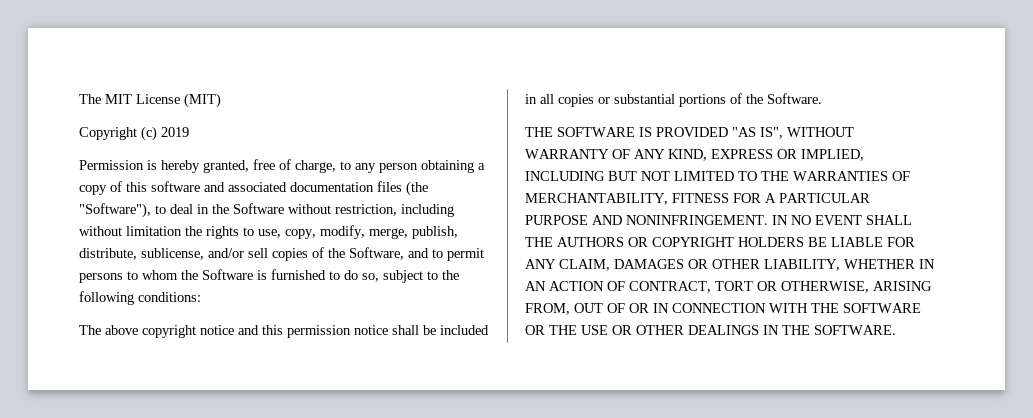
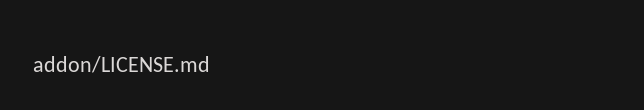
- The MIT License (MIT)
- Copyright (c) 2019
- Permission is hereby granted, free of charge, to any person obtaining a copy of this software and associated documentation files (the "Software"), to deal in the Software without restriction, including without limitation the rights to use, copy, modify, merge, publish, distribute, sublicense, and/or sell copies of the Software, and to permit persons to whom the Software is furnished to do so, subject to the following conditions:
- The above copyright notice and this permission notice shall be included in all copies or substantial portions of the Software.
- THE SOFTWARE IS PROVIDED "AS IS", WITHOUT WARRANTY OF ANY KIND, EXPRESS OR IMPLIED, INCLUDING BUT NOT LIMITED TO THE WARRANTIES OF MERCHANTABILITY, FITNESS FOR A PARTICULAR PURPOSE AND NONINFRINGEMENT. IN NO EVENT SHALL THE AUTHORS OR COPYRIGHT HOLDERS BE LIABLE FOR ANY CLAIM, DAMAGES OR OTHER LIABILITY, WHETHER IN AN ACTION OF CONTRACT, TORT OR OTHERWISE, ARISING FROM, OUT OF OR IN CONNECTION WITH THE SOFTWARE OR THE USE OR OTHER DEALINGS IN THE SOFTWARE.
+ addon/LICENSE.md

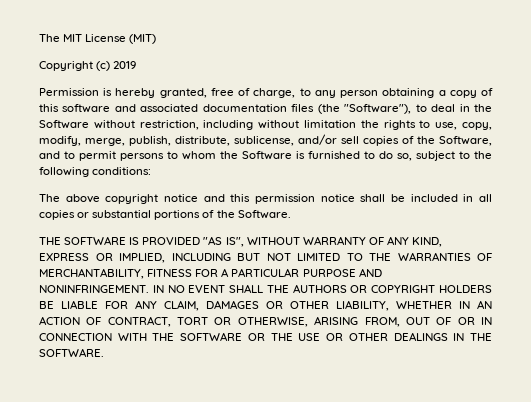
- addon/LICENSE.md
+ The MIT License (MIT)
+ Copyright (c) 2019
+ Permission is hereby granted, free of charge, to any person obtaining a copy of this software and associated documentation files (the "Software"), to deal in the Software without restriction, including without limitation the rights to use, copy, modify, merge, publish, distribute, sublicense, and/or sell copies of the Software, and to permit persons to whom the Software is furnished to do so, subject to the following conditions:
+ The above copyright notice and this permission notice shall be included in all copies or substantial portions of the Software.
+ THE SOFTWARE IS PROVIDED "AS IS", WITHOUT WARRANTY OF ANY KIND, EXPRESS OR IMPLIED, INCLUDING BUT NOT LIMITED TO THE WARRANTIES OF MERCHANTABILITY, FITNESS FOR A PARTICULAR PURPOSE AND NONINFRINGEMENT. IN NO EVENT SHALL THE AUTHORS OR COPYRIGHT HOLDERS BE LIABLE FOR ANY CLAIM, DAMAGES OR OTHER LIABILITY, WHETHER IN AN ACTION OF CONTRACT, TORT OR OTHERWISE, ARISING FROM, OUT OF OR IN CONNECTION WITH THE SOFTWARE OR THE USE OR OTHER DEALINGS IN THE SOFTWARE.

